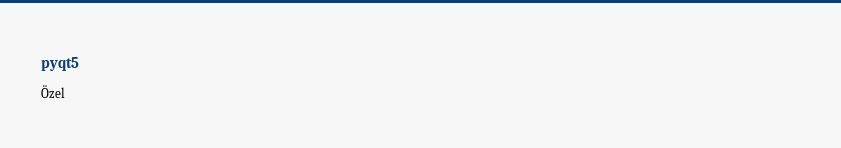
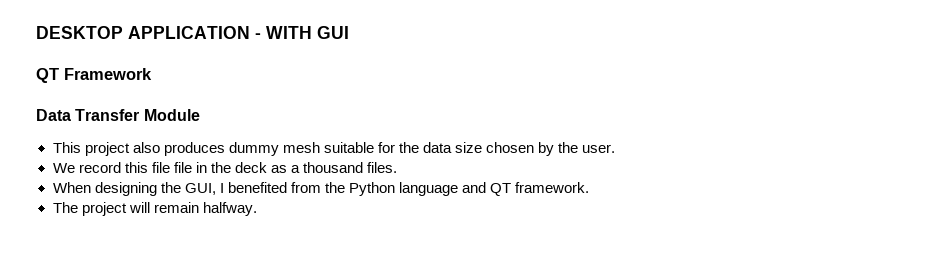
- pyqt5
- Özel
+ DESKTOP APPLICATION - WITH GUI
+ QT Framework
+ Data Transfer Module
+ This project also produces dummy mesh suitable for the data size chosen by the user.
+ We record this file file in the deck as a thousand files.
+ When designing the GUI, I benefited from the Python language and QT framework.
+ The project will remain halfway.

